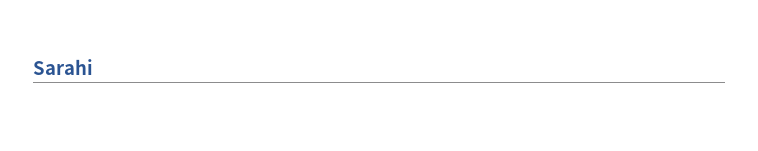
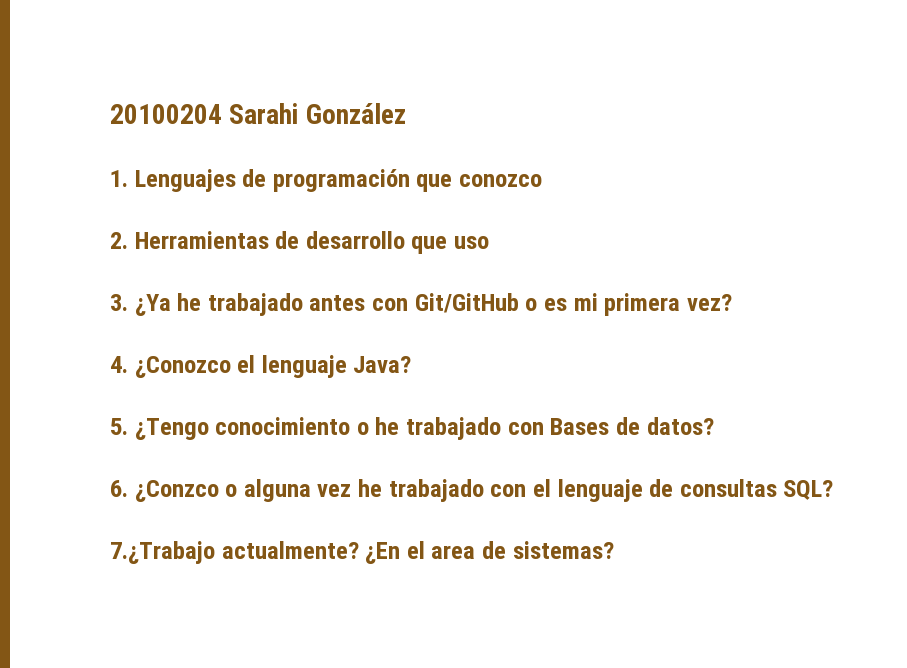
- Sarahi
+ 20100204 Sarahi González
+ 1. Lenguajes de programación que conozco
+ 2. Herramientas de desarrollo que uso
+ 3. ¿Ya he trabajado antes con Git/GitHub o es mi primera vez?
+ 4. ¿Conozco el lenguaje Java?
+ 5. ¿Tengo conocimiento o he trabajado con Bases de datos?
+ 6. ¿Conzco o alguna vez he trabajado con el lenguaje de consultas SQL?
+ 7.¿Trabajo actualmente? ¿En el area de sistemas?

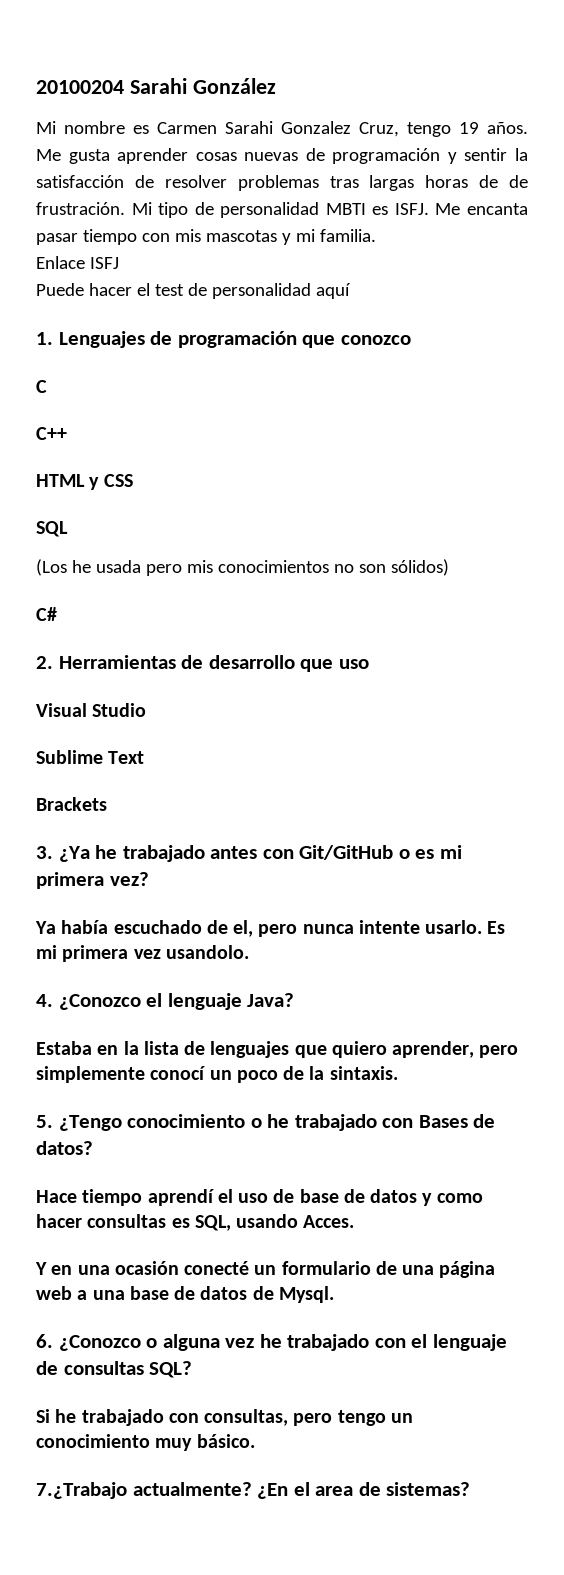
+ Mi nombre es Carmen Sarahi Gonzalez Cruz, tengo 19 años. Me gusta aprender cosas nuevas de programación y sentir la satisfacción de resolver problemas tras largas horas de de frustración. Mi tipo de personalidad MBTI es ISFJ. Me encanta pasar tiempo con mis mascotas y mi familia.
+ Enlace ISFJ
+ Puede hacer el test de personalidad aquí
+ C
+ C++
+ HTML y CSS
+ SQL
+ (Los he usada pero mis conocimientos no son sólidos)
+ C#
+ Visual Studio
+ Sublime Text
+ Brackets
+ Ya había escuchado de el, pero nunca intente usarlo. Es mi primera vez usandolo.
+ Estaba en la lista de lenguajes que quiero aprender, pero simplemente conocí un poco de la sintaxis.
+ Hace tiempo aprendí el uso de base de datos y como hacer consultas es SQL, usando Acces.
+ Y en una ocasión conecté un formulario de una página web a una base de datos de Mysql.
- 6. ¿Conzco o alguna vez he trabajado con el lenguaje de consultas SQL?
+ 6. ¿Conozco o alguna vez he trabajado con el lenguaje de consultas SQL?
+ Si he trabajado con consultas, pero tengo un conocimiento muy básico.

